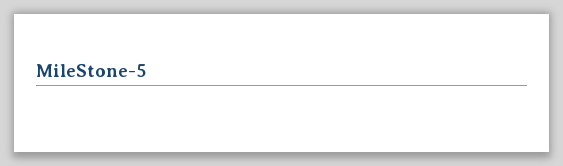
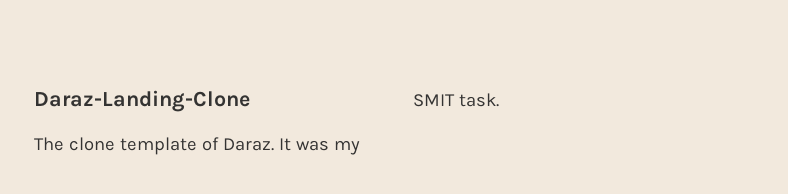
- MileStone-5
+ Daraz-Landing-Clone
+ The clone template of Daraz. It was my SMIT task.

